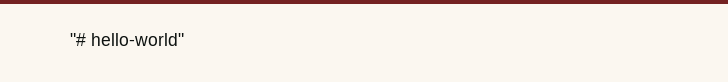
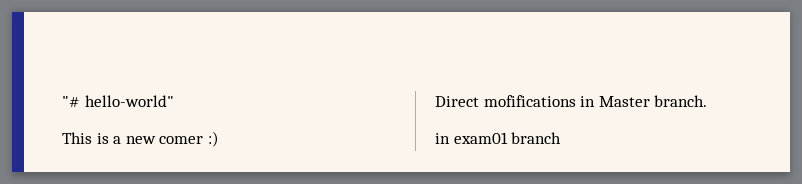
+ This is a new comer :)
+ Direct mofifications in Master branch.
+ in exam01 branch

